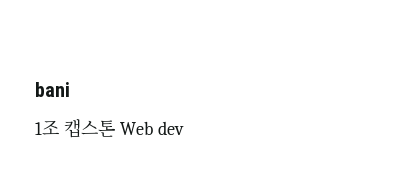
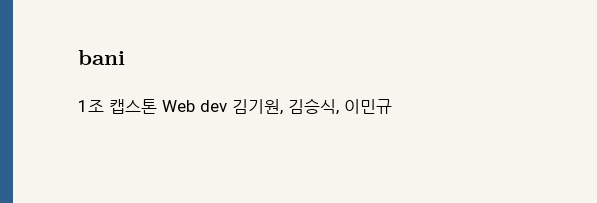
- 1조 캡스톤 Web dev
+ 1조 캡스톤 Web dev 김기원, 김승식, 이민규

